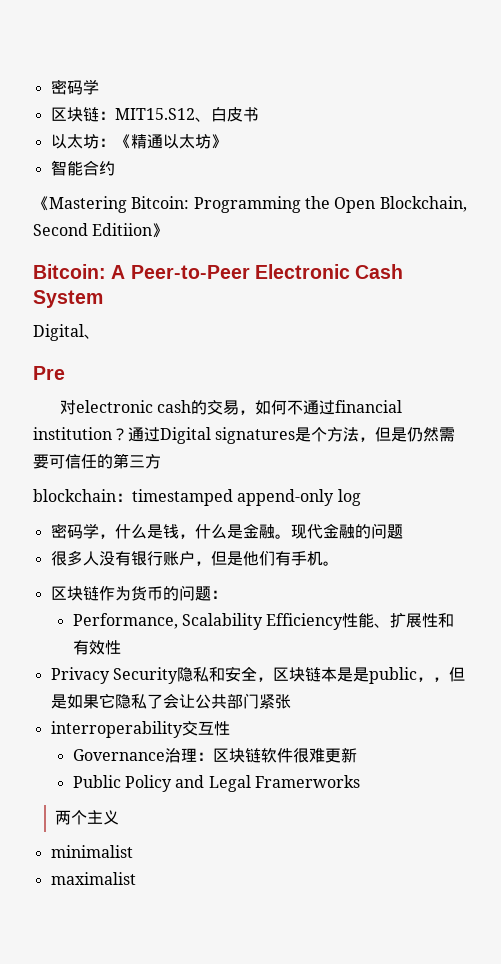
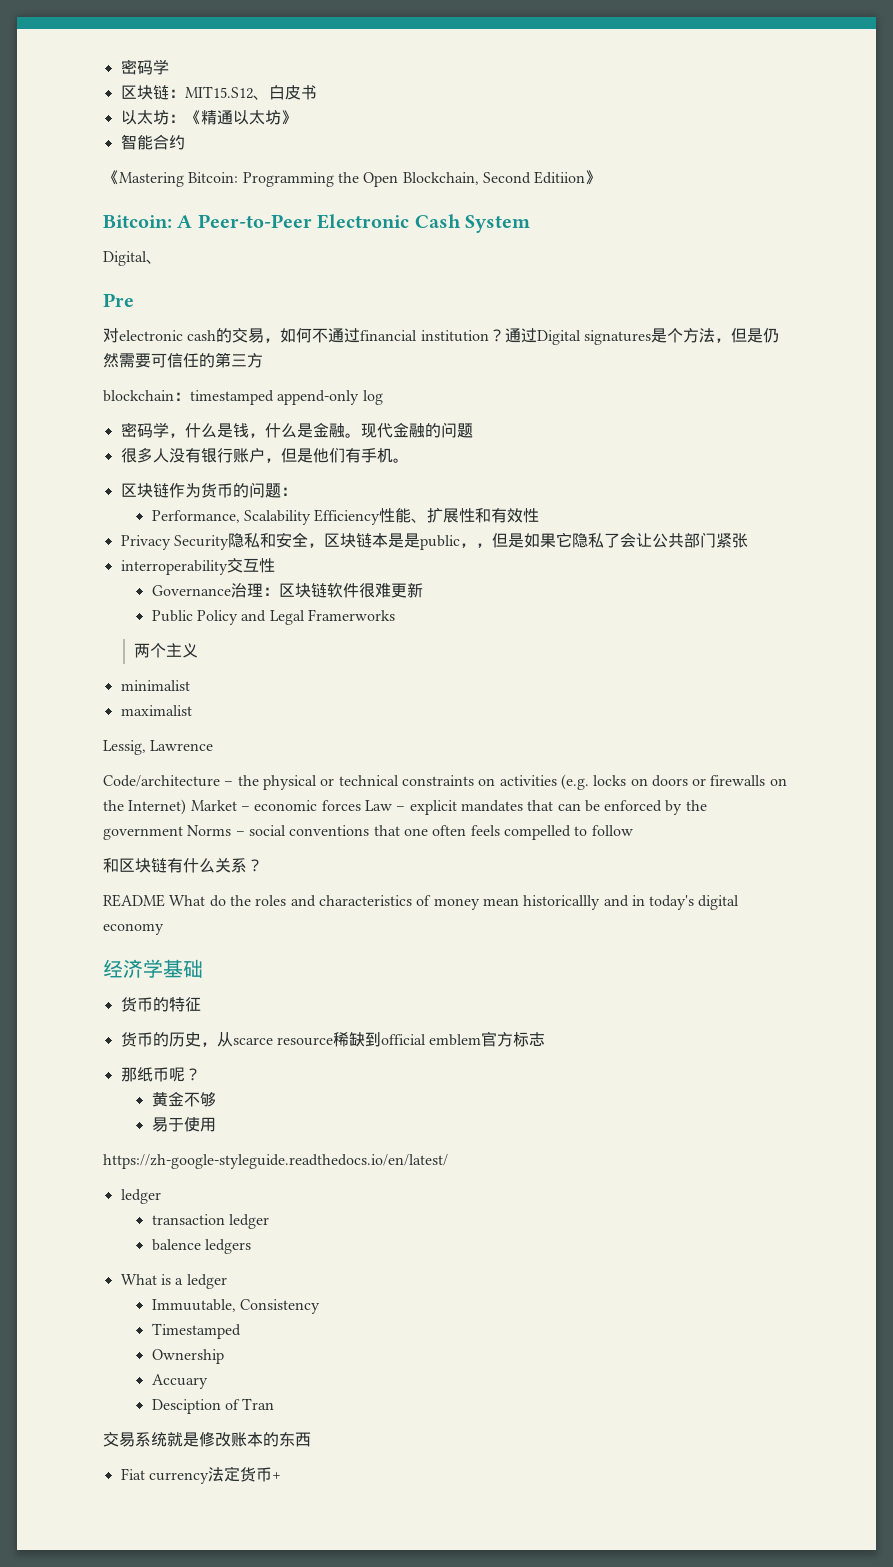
+ Lessig, Lawrence
+ Code/architecture – the physical or technical constraints on activities (e.g. locks on doors or firewalls on the Internet) Market – economic forces Law – explicit mandates that can be enforced by the government Norms – social conventions that one often feels compelled to follow
+ 和区块链有什么关系？
+ README What do the roles and characteristics of money mean historicallly and in today's digital economy
+ 经济学基础
+ 货币的特征
+ 货币的历史，从scarce resource稀缺到official emblem官方标志
+ 那纸币呢？
+ 黄金不够
+ 易于使用
+ https://zh-google-styleguide.readthedocs.io/en/latest/
+ ledger
+ transaction ledger
+ balence ledgers
+ What is a ledger
+ Immuutable, Consistency
+ Timestamped
+ Ownership
+ Accuary
+ Desciption of Tran
+ 交易系统就是修改账本的东西
+ Fiat currency法定货币+

